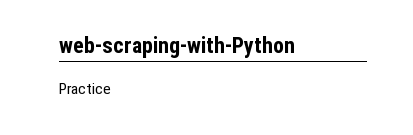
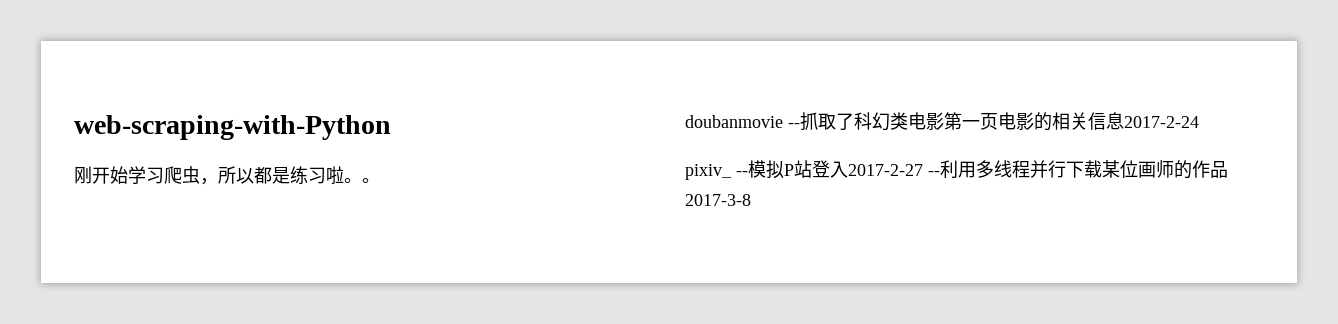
- Practice
+ 刚开始学习爬虫，所以都是练习啦。。
+ doubanmovie --抓取了科幻类电影第一页电影的相关信息2017-2-24
+ pixiv_ --模拟P站登入2017-2-27 --利用多线程并行下载某位画师的作品2017-3-8

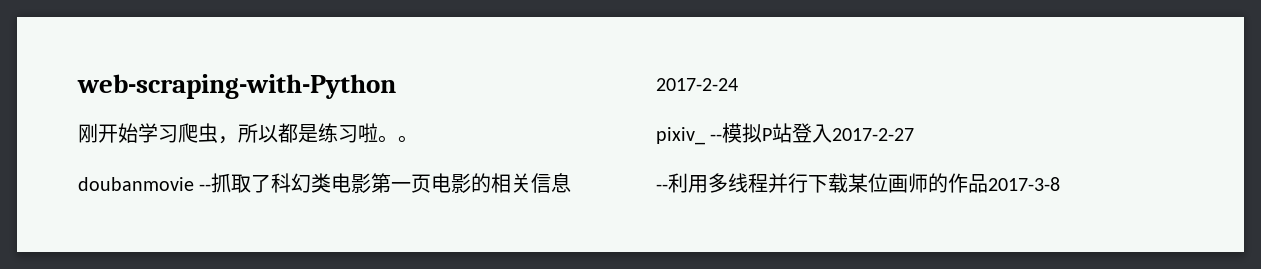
- pixiv_ --模拟P站登入2017-2-27 --利用多线程并行下载某位画师的作品2017-3-8
+ pixiv_ --模拟P站登入2017-2-27
+ --利用多线程并行下载某位画师的作品2017-3-8

